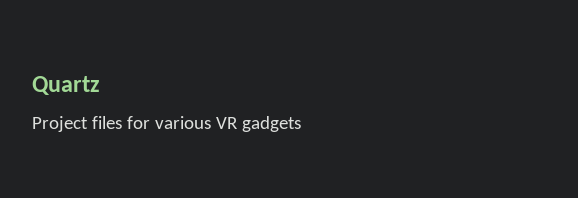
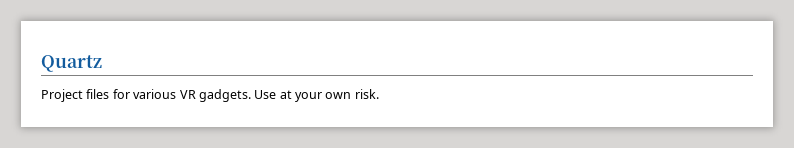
- Project files for various VR gadgets
+ Project files for various VR gadgets. Use at your own risk.

